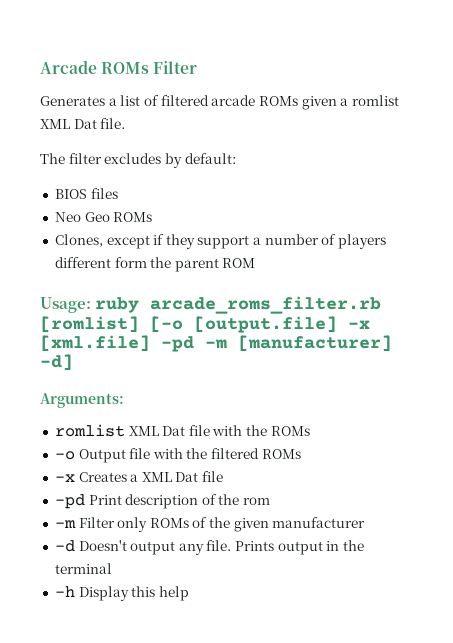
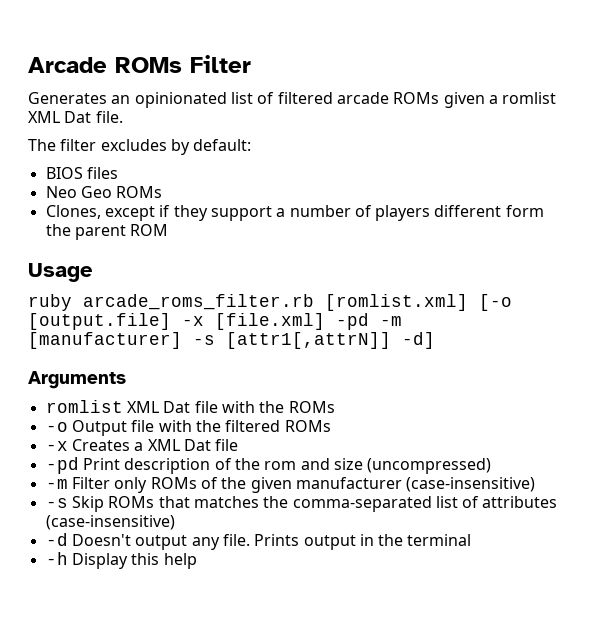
- Generates a list of filtered arcade ROMs given a romlist XML Dat file.
+ Generates an opinionated list of filtered arcade ROMs given a romlist XML Dat file.
- Usage: ruby arcade_roms_filter.rb [romlist] [-o [output.file] -x [xml.file] -pd -m [manufacturer] -d]
+ Usage
+ ruby arcade_roms_filter.rb [romlist.xml] [-o [output.file] -x [file.xml] -pd -m [manufacturer] -s [attr1[,attrN]] -d]
- Arguments:
+ Arguments
- -pd Print description of the rom
+ -pd Print description of the rom and size (uncompressed)
- -m Filter only ROMs of the given manufacturer
+ -m Filter only ROMs of the given manufacturer (case-insensitive)
+ -s Skip ROMs that matches the comma-separated list of attributes (case-insensitive)

